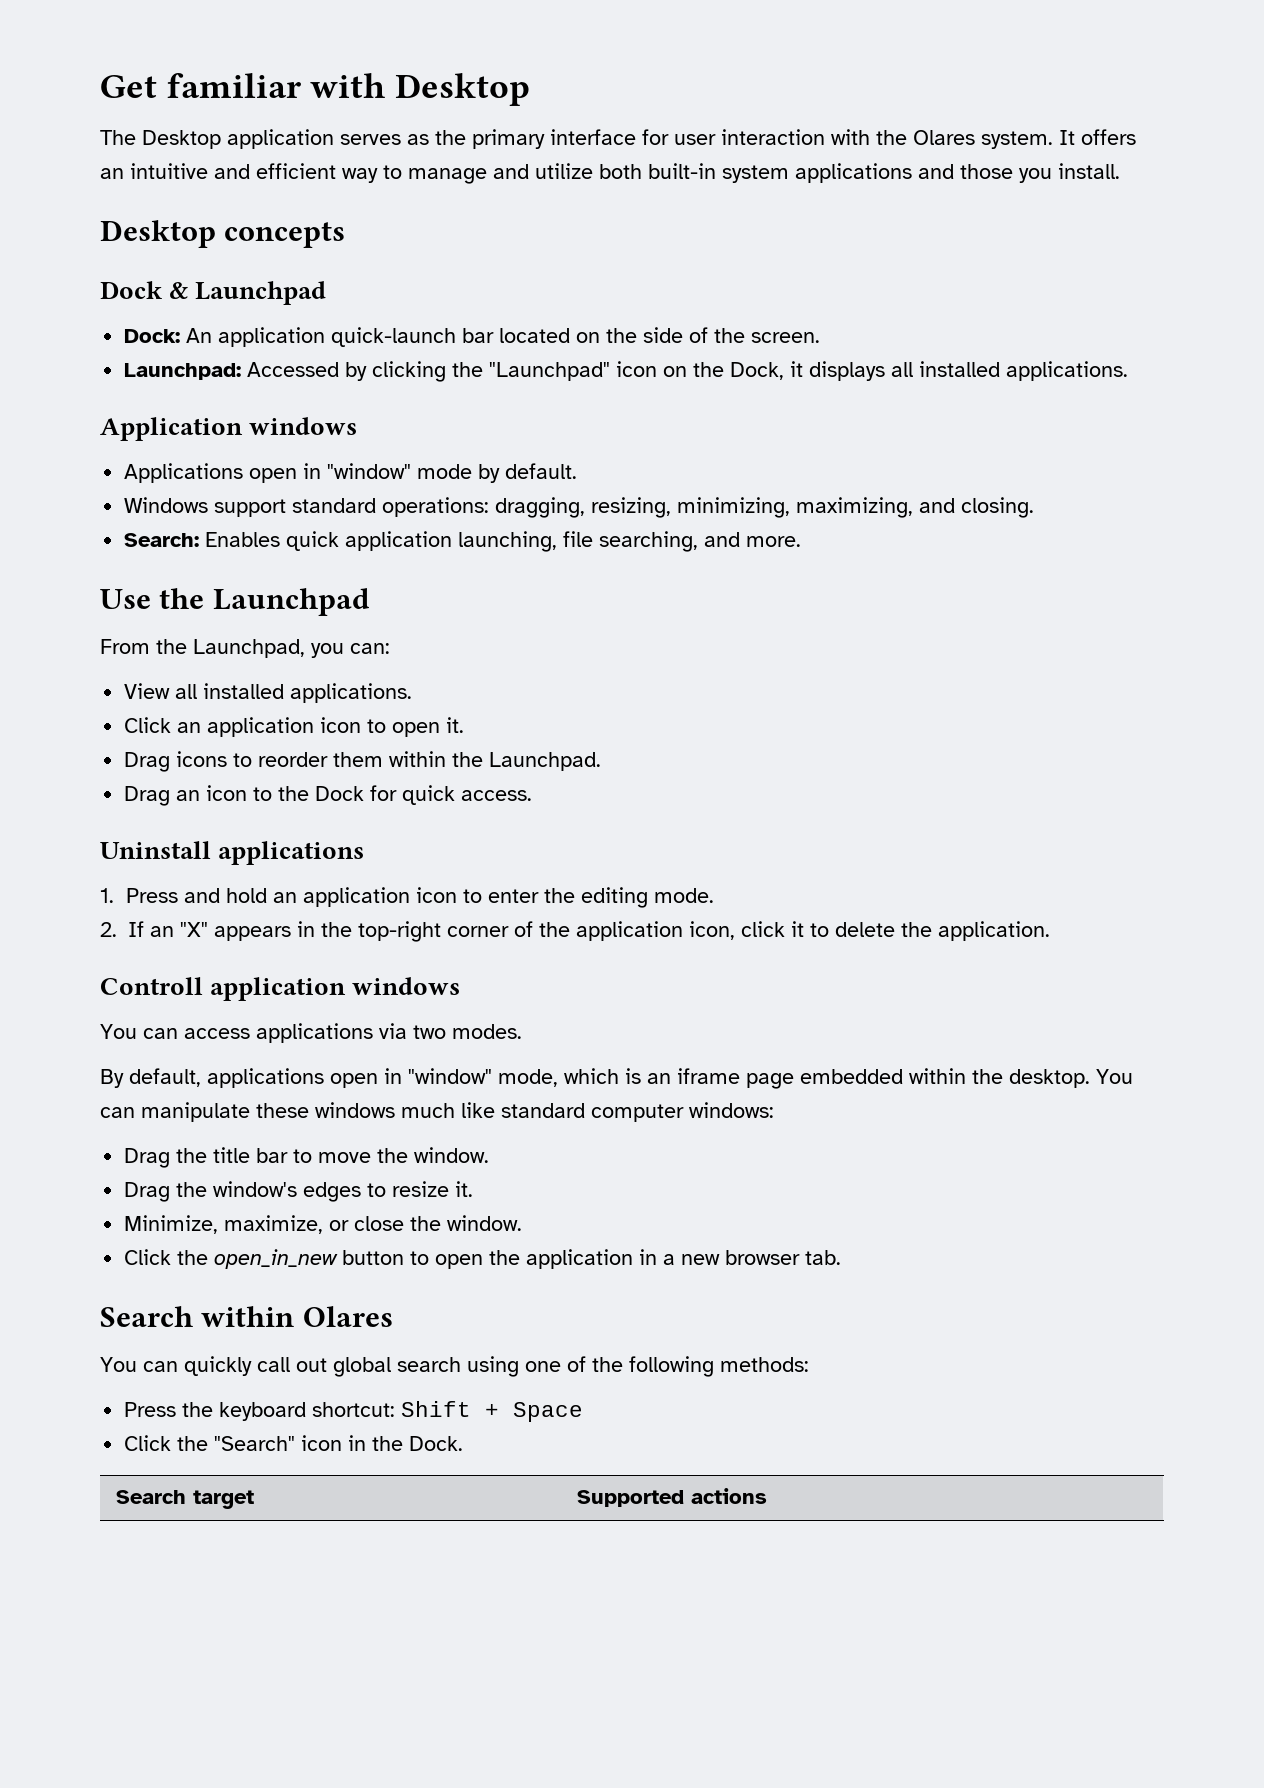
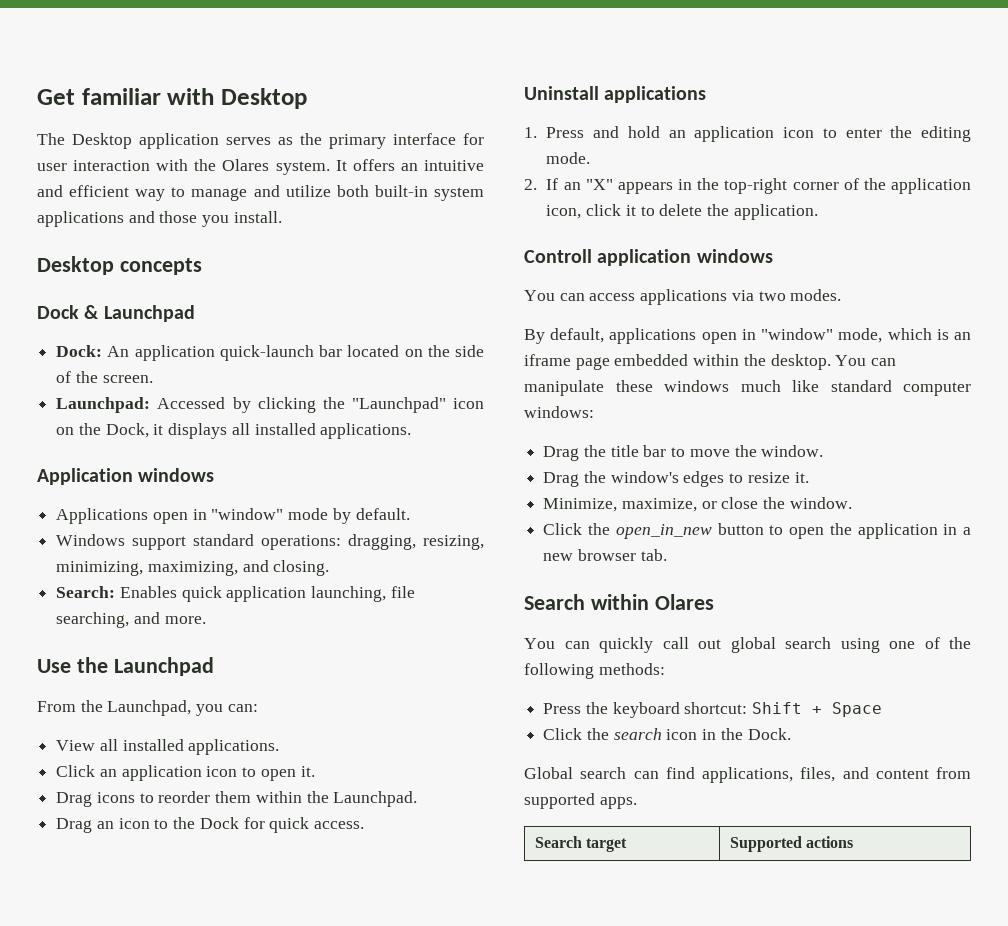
- Click the "Search" icon in the Dock.
+ Click the search icon in the Dock.
+ Global search can find applications, files, and content from supported apps.

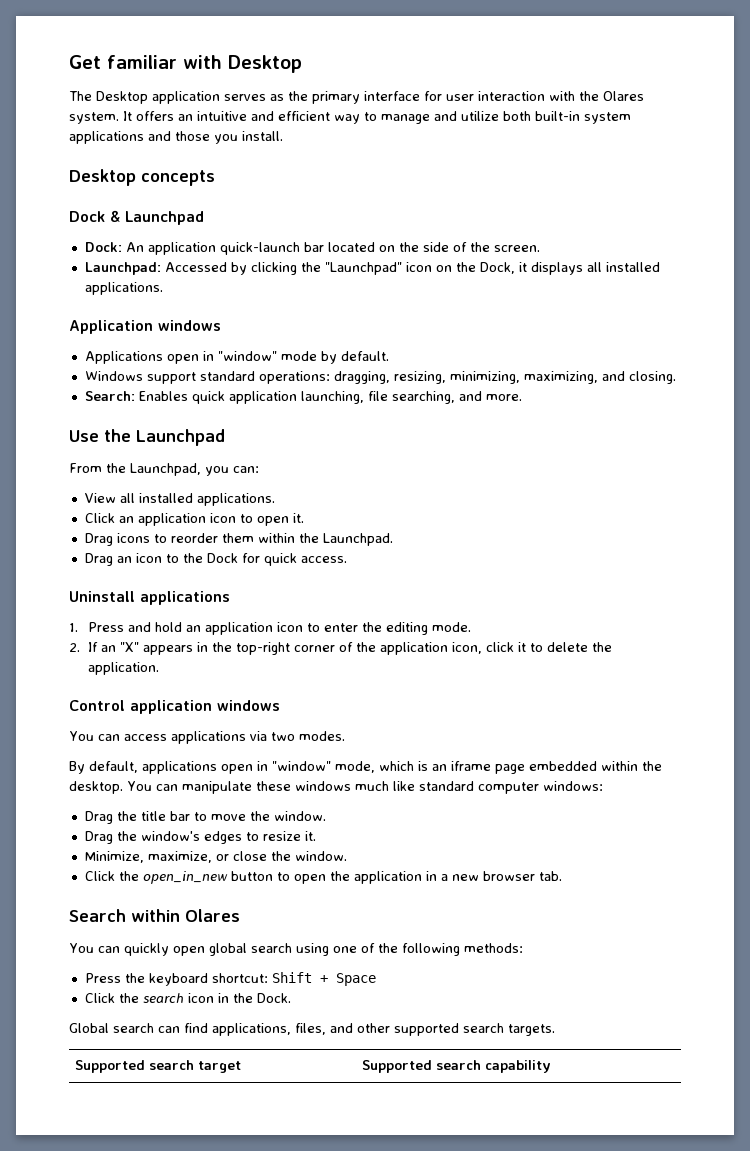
- Controll application windows
+ Control application windows
- You can quickly call out global search using one of the following methods:
+ You can quickly open global search using one of the following methods:
- Global search can find applications, files, and content from supported apps.
- Search target | Supported actions
+ Global search can find applications, files, and other supported search targets.
+ Supported search target | Supported search capability

